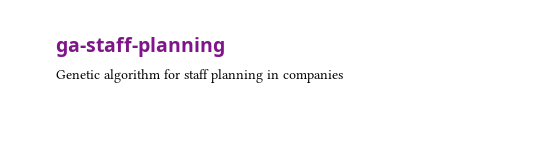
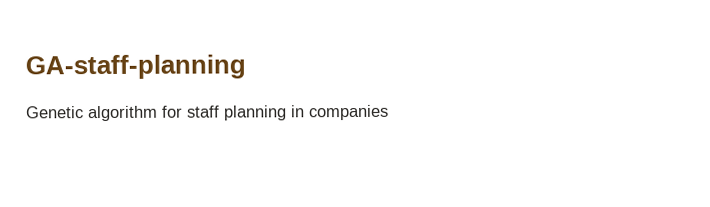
- ga-staff-planning
+ GA-staff-planning

